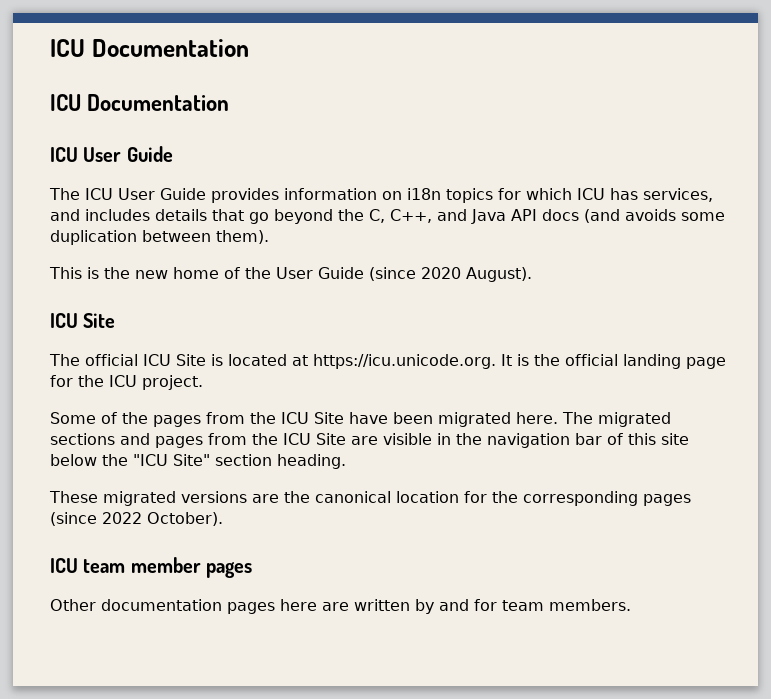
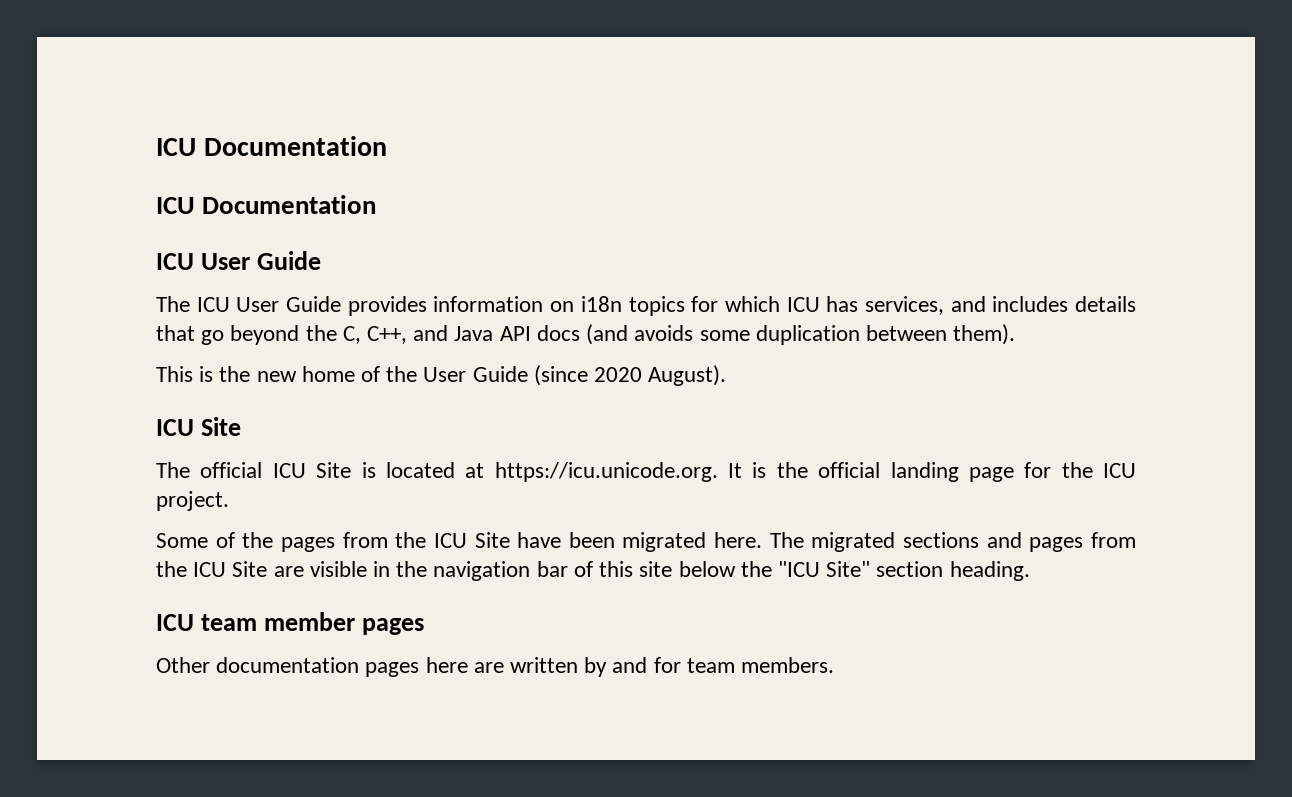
- These migrated versions are the canonical location for the corresponding pages (since 2022 October).

